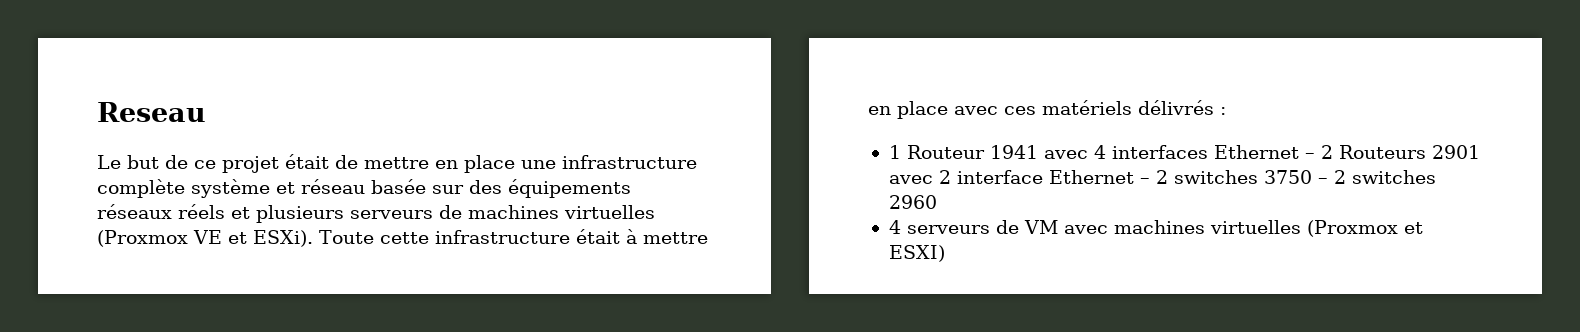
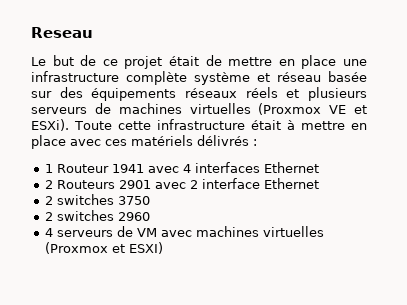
- 1 Routeur 1941 avec 4 interfaces Ethernet – 2 Routeurs 2901 avec 2 interface Ethernet – 2 switches 3750 – 2 switches 2960
+ 1 Routeur 1941 avec 4 interfaces Ethernet
+ 2 Routeurs 2901 avec 2 interface Ethernet
+ 2 switches 3750
+ 2 switches 2960

